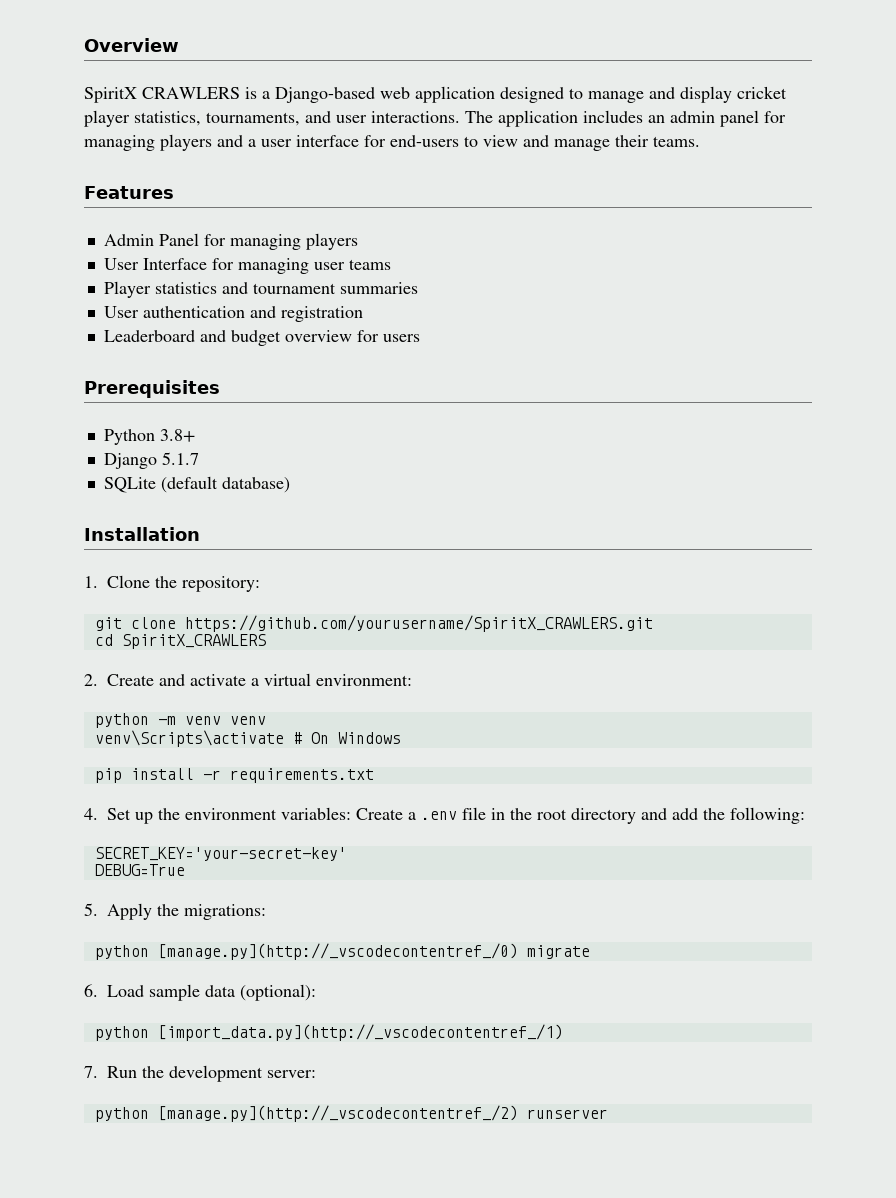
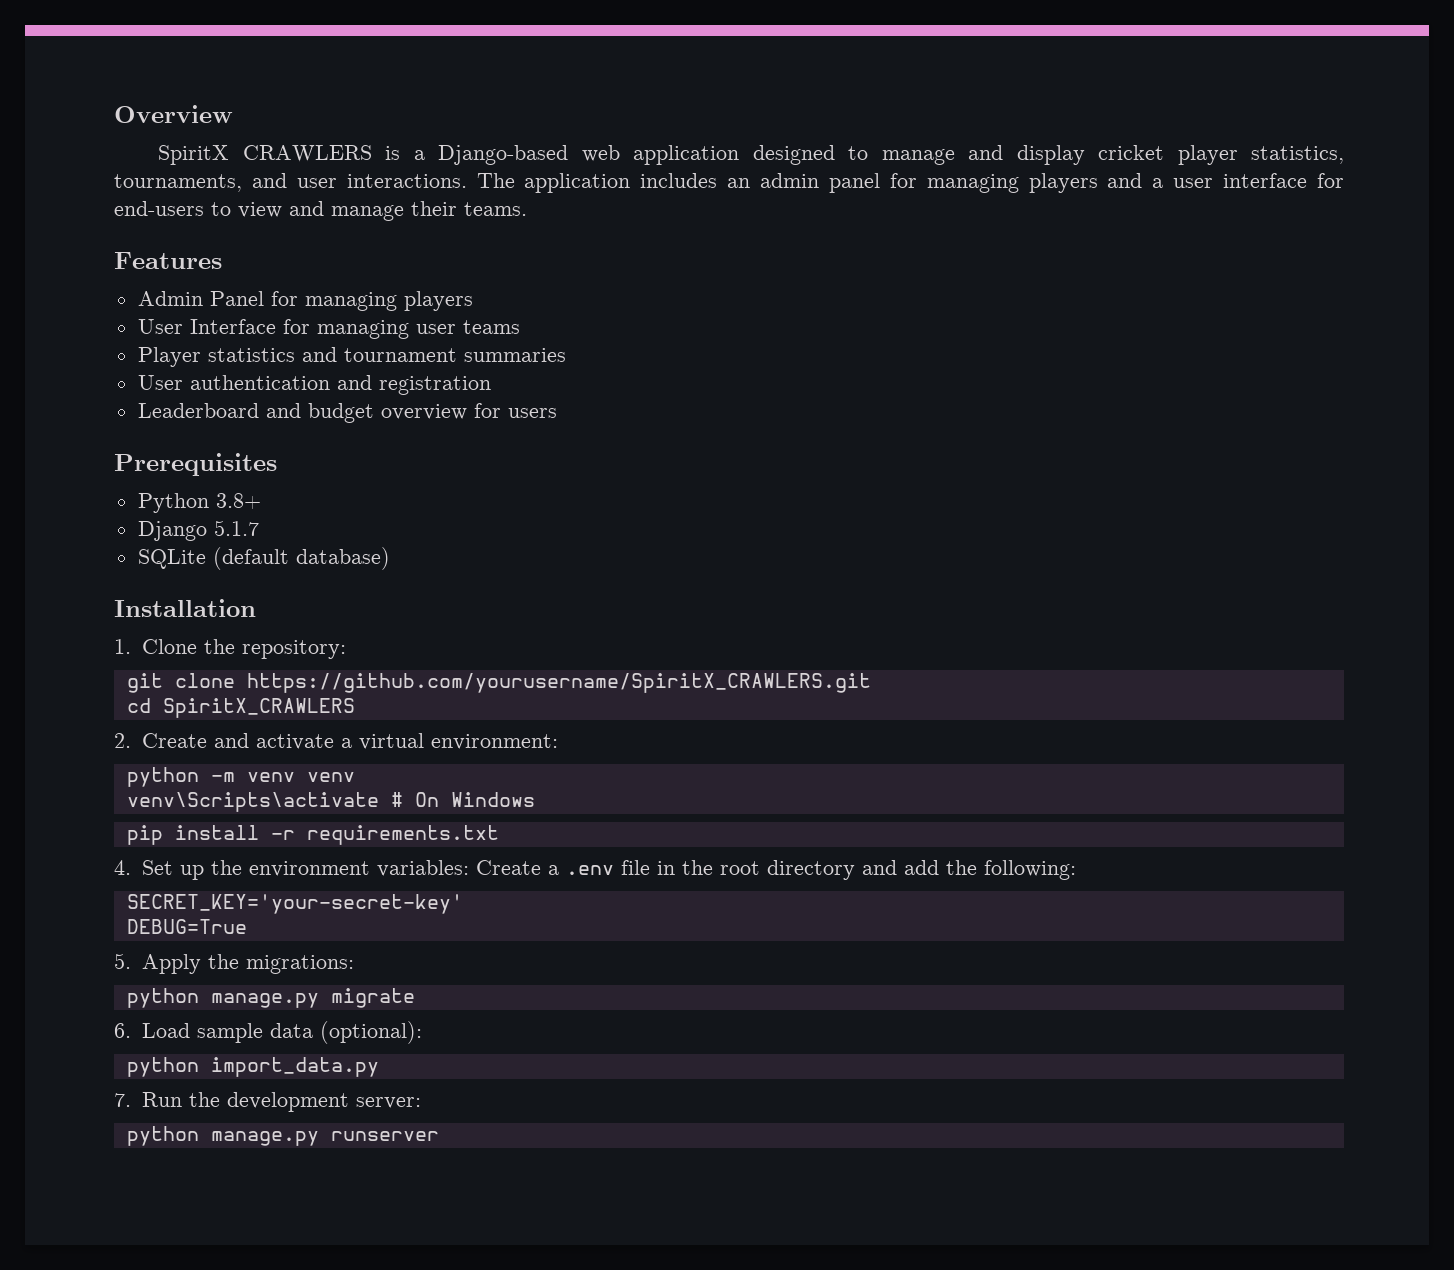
- python [manage.py](http://_vscodecontentref_/0) migrate
+ python manage.py migrate
- python [import_data.py](http://_vscodecontentref_/1)
+ python import_data.py
- python [manage.py](http://_vscodecontentref_/2) runserver
+ python manage.py runserver

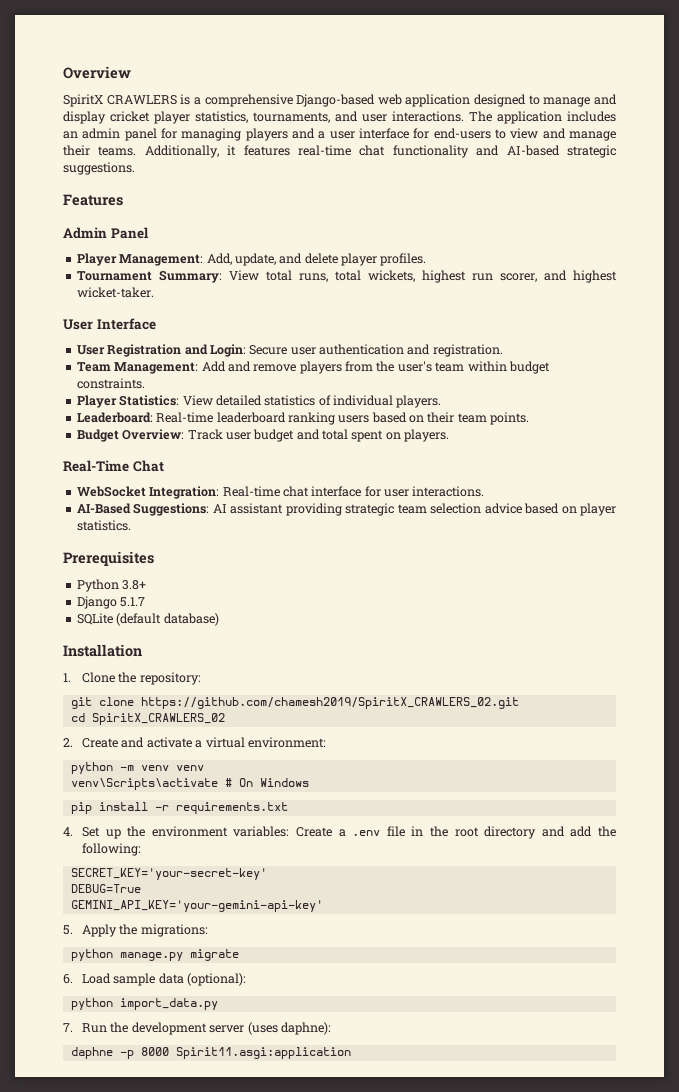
- SpiritX CRAWLERS is a Django-based web application designed to manage and display cricket player statistics, tournaments, and user interactions.
+ SpiritX CRAWLERS is a comprehensive Django-based web application designed to manage and display cricket player statistics, tournaments, and user interactions.
- The application includes an admin panel for managing players and a user interface for end-users to view and manage their teams.
+ The application includes an admin panel for managing players and a user interface for end-users to view and manage their teams. Additionally, it features real-time chat functionality and AI-based strategic suggestions.
  Features
- Admin Panel for managing players
- User Interface for managing user teams
- Player statistics and tournament summaries
- User authentication and registration
- Leaderboard and budget overview for users
+ Admin Panel
+ Player Management: Add, update, and delete player profiles.
+ Tournament Summary: View total runs, total wickets, highest run scorer, and highest wicket-taker.
+ User Interface
+ User Registration and Login: Secure user authentication and registration.
+ Team Management: Add and remove players from the user's team within budget constraints.
+ Player Statistics: View detailed statistics of individual players.
+ Leaderboard: Real-time leaderboard ranking users based on their team points.
+ Budget Overview: Track user budget and total spent on players.
+ Real-Time Chat
+ WebSocket Integration: Real-time chat interface for user interactions.
+ AI-Based Suggestions: AI assistant providing strategic team selection advice based on player statistics.
- git clone https://github.com/yourusername/SpiritX_CRAWLERS.git
+ git clone https://github.com/chamesh2019/SpiritX_CRAWLERS_02.git
- cd SpiritX_CRAWLERS
+ cd SpiritX_CRAWLERS_02
+ GEMINI_API_KEY='your-gemini-api-key'
- 7. Run the development server:
- python manage.py runserver
+ 7. Run the development server (uses daphne):
+ daphne -p 8000 Spirit11.asgi:application

